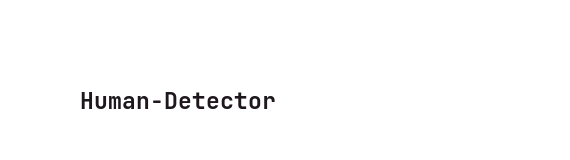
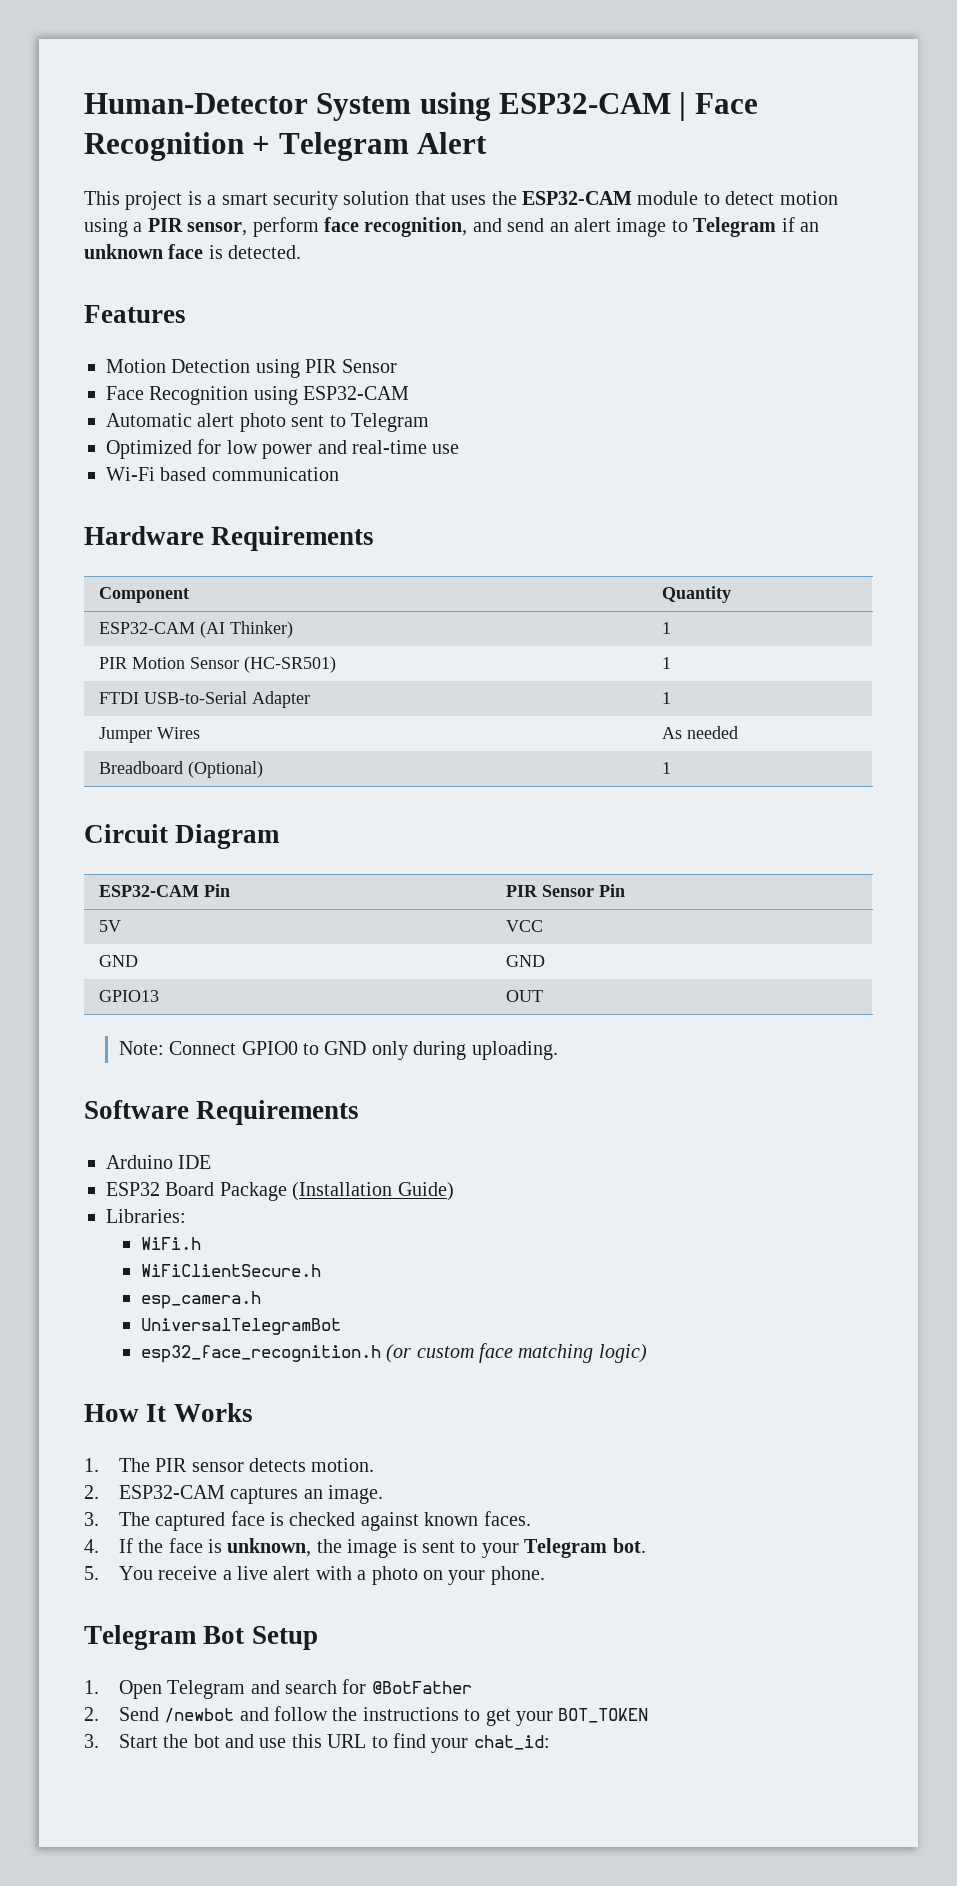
- Human-Detector
+ Human-Detector System using ESP32-CAM | Face Recognition + Telegram Alert
+ This project is a smart security solution that uses the ESP32-CAM module to detect motion using a PIR sensor, perform face recognition, and send an alert image to Telegram if an unknown face is detected.
+ Features
+ Motion Detection using PIR Sensor
+ Face Recognition using ESP32-CAM
+ Automatic alert photo sent to Telegram
+ Optimized for low power and real-time use
+ Wi-Fi based communication
+ Hardware Requirements
+ Component | Quantity
+ ESP32-CAM (AI Thinker) | 1
+ PIR Motion Sensor (HC-SR501) | 1
+ FTDI USB-to-Serial Adapter | 1
+ Jumper Wires | As needed
+ Breadboard (Optional) | 1
+ Circuit Diagram
+ ESP32-CAM Pin | PIR Sensor Pin
+ 5V | VCC
+ GND | GND
+ GPIO13 | OUT
+ Note: Connect GPIO0 to GND only during uploading.
+ Software Requirements
+ Arduino IDE
+ ESP32 Board Package (Installation Guide)
+ Libraries:
+ WiFi.h
+ WiFiClientSecure.h
+ esp_camera.h
+ UniversalTelegramBot
+ esp32_face_recognition.h (or custom face matching logic)
+ How It Works
+ 1. The PIR sensor detects motion.
+ 2. ESP32-CAM captures an image.
+ 3. The captured face is checked against known faces.
+ 4. If the face is unknown, the image is sent to your Telegram bot.
+ 5. You receive a live alert with a photo on your phone.
+ Telegram Bot Setup
+ 1. Open Telegram and search for @BotFather
+ 2. Send /newbot and follow the instructions to get your BOT_TOKEN
+ 3. Start the bot and use this URL to find your chat_id:

